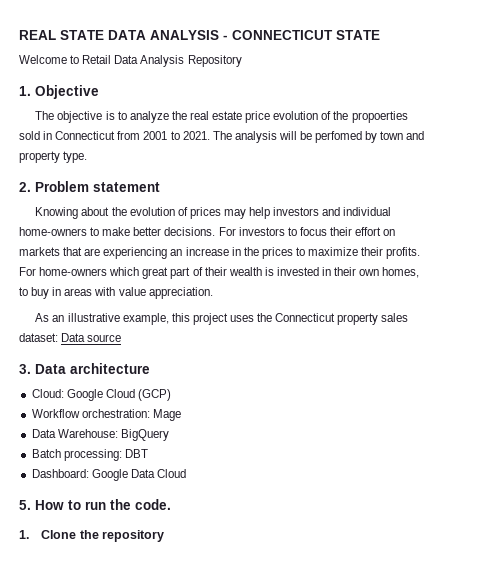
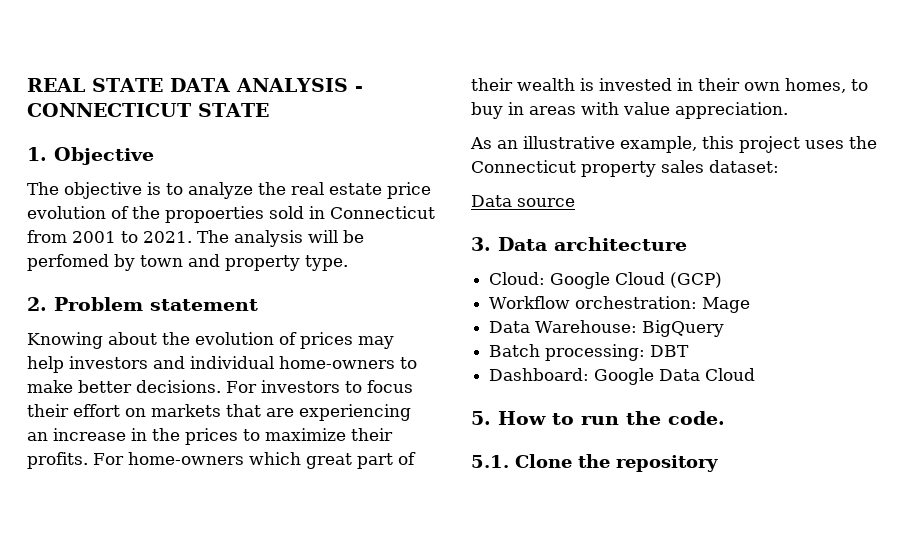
- Welcome to Retail Data Analysis Repository
- As an illustrative example, this project uses the Connecticut property sales dataset: Data source
+ As an illustrative example, this project uses the Connecticut property sales dataset:
+ Data source
- 1. Clone the repository
+ 5.1. Clone the repository

